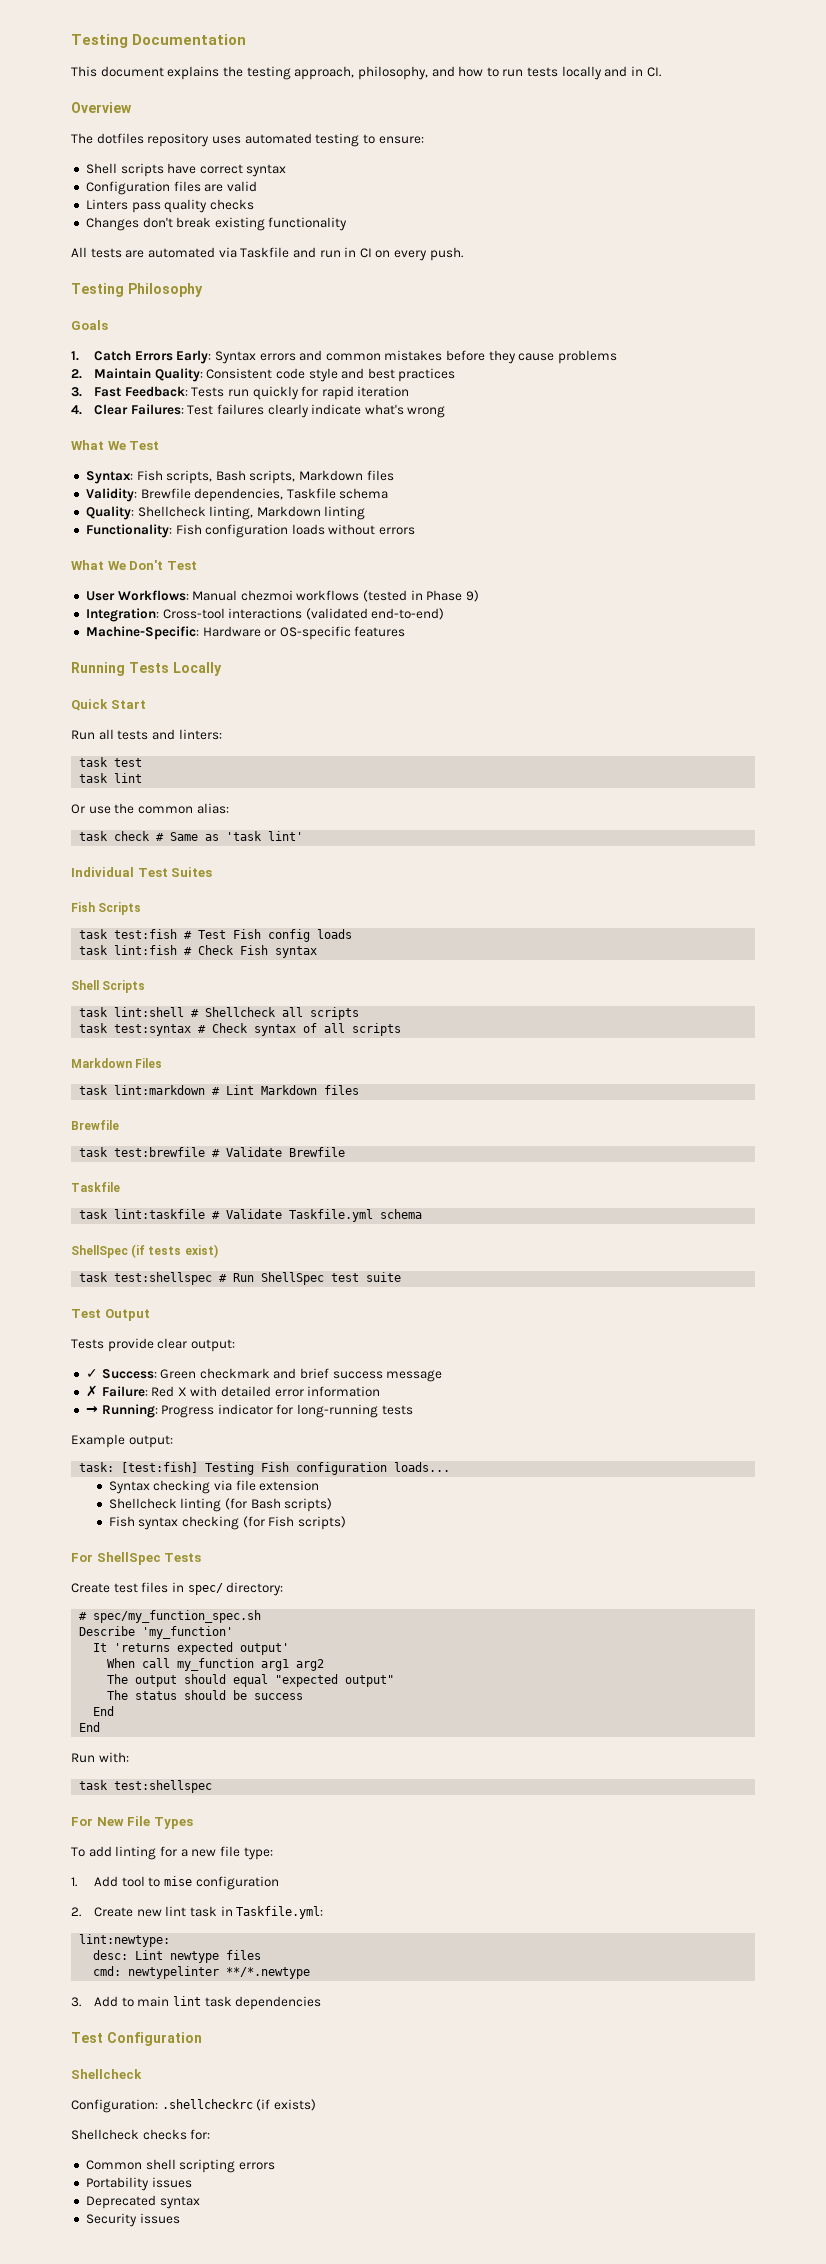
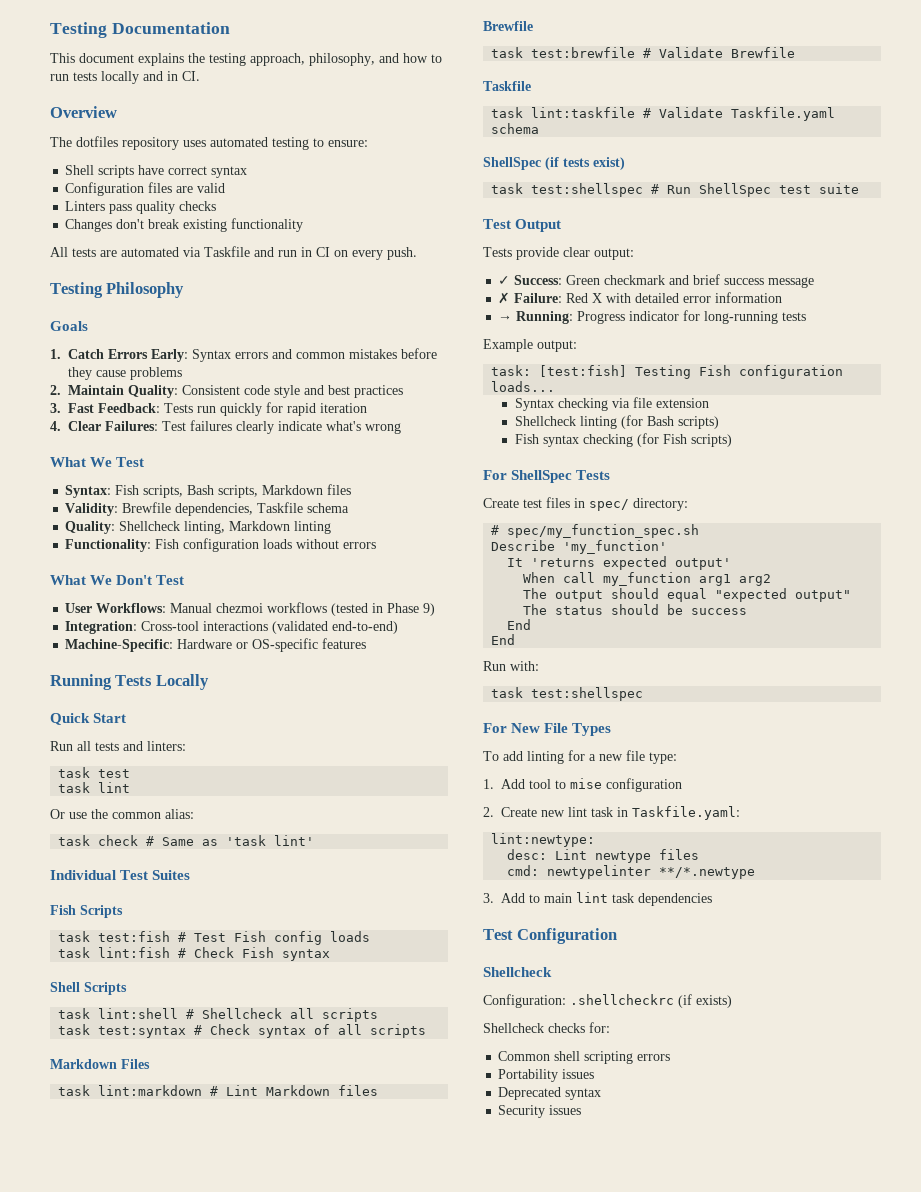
- task lint:taskfile # Validate Taskfile.yml schema
+ task lint:taskfile # Validate Taskfile.yaml schema
- 2. Create new lint task in Taskfile.yml:
+ 2. Create new lint task in Taskfile.yaml:

